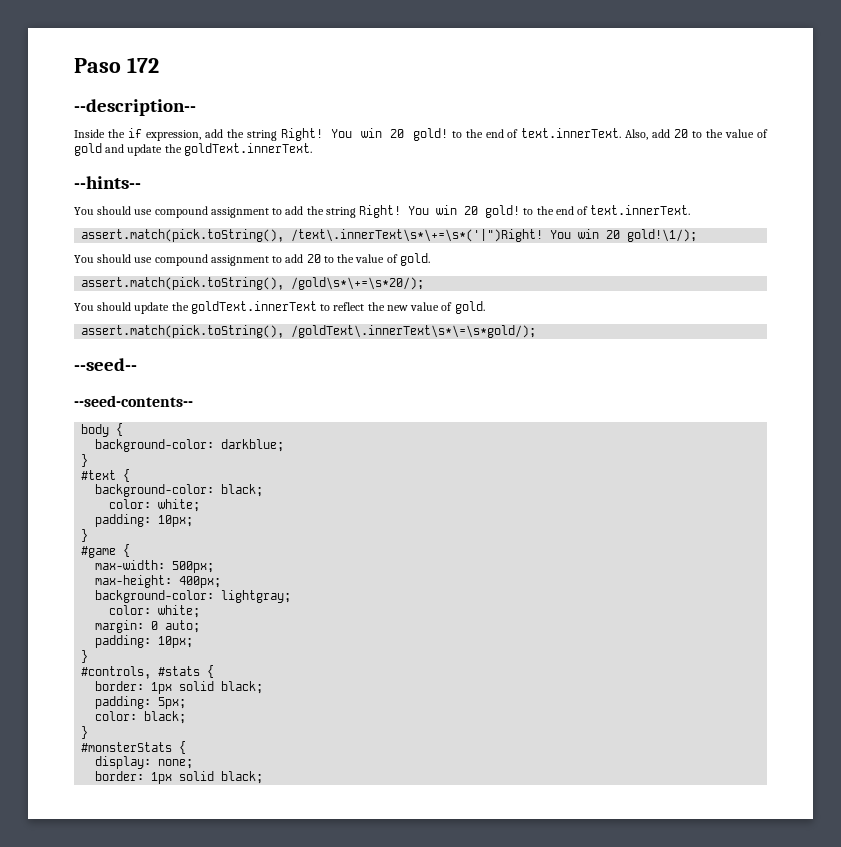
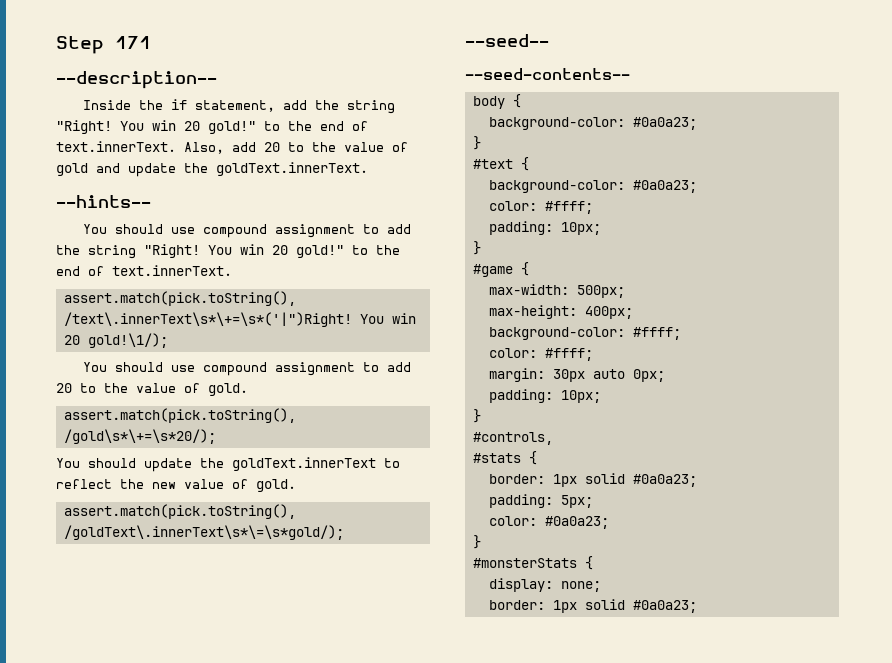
- Paso 172
+ Step 171
- Inside the if expression, add the string Right! You win 20 gold! to the end of text.innerText. Also, add 20 to the value of gold and update the goldText.innerText.
+ Inside the if statement, add the string "Right! You win 20 gold!" to the end of text.innerText. Also, add 20 to the value of gold and update the goldText.innerText.
- You should use compound assignment to add the string Right! You win 20 gold! to the end of text.innerText.
+ You should use compound assignment to add the string "Right! You win 20 gold!" to the end of text.innerText.
  body {
- background-color: darkblue;
+ background-color: #0a0a23;
  #text {
- background-color: black;
- color: white;
+ background-color: #0a0a23;
+ color: #ffff;
- background-color: lightgray;
- color: white;
+ background-color: #ffff;
+ color: #ffff;
- margin: 0 auto;
+ margin: 30px auto 0px;
- #controls, #stats {
- border: 1px solid black;
+ #controls,
+ #stats {
+ border: 1px solid #0a0a23;
- color: black;
+ color: #0a0a23;
  display: none;
- border: 1px solid black;
+ border: 1px solid #0a0a23;

